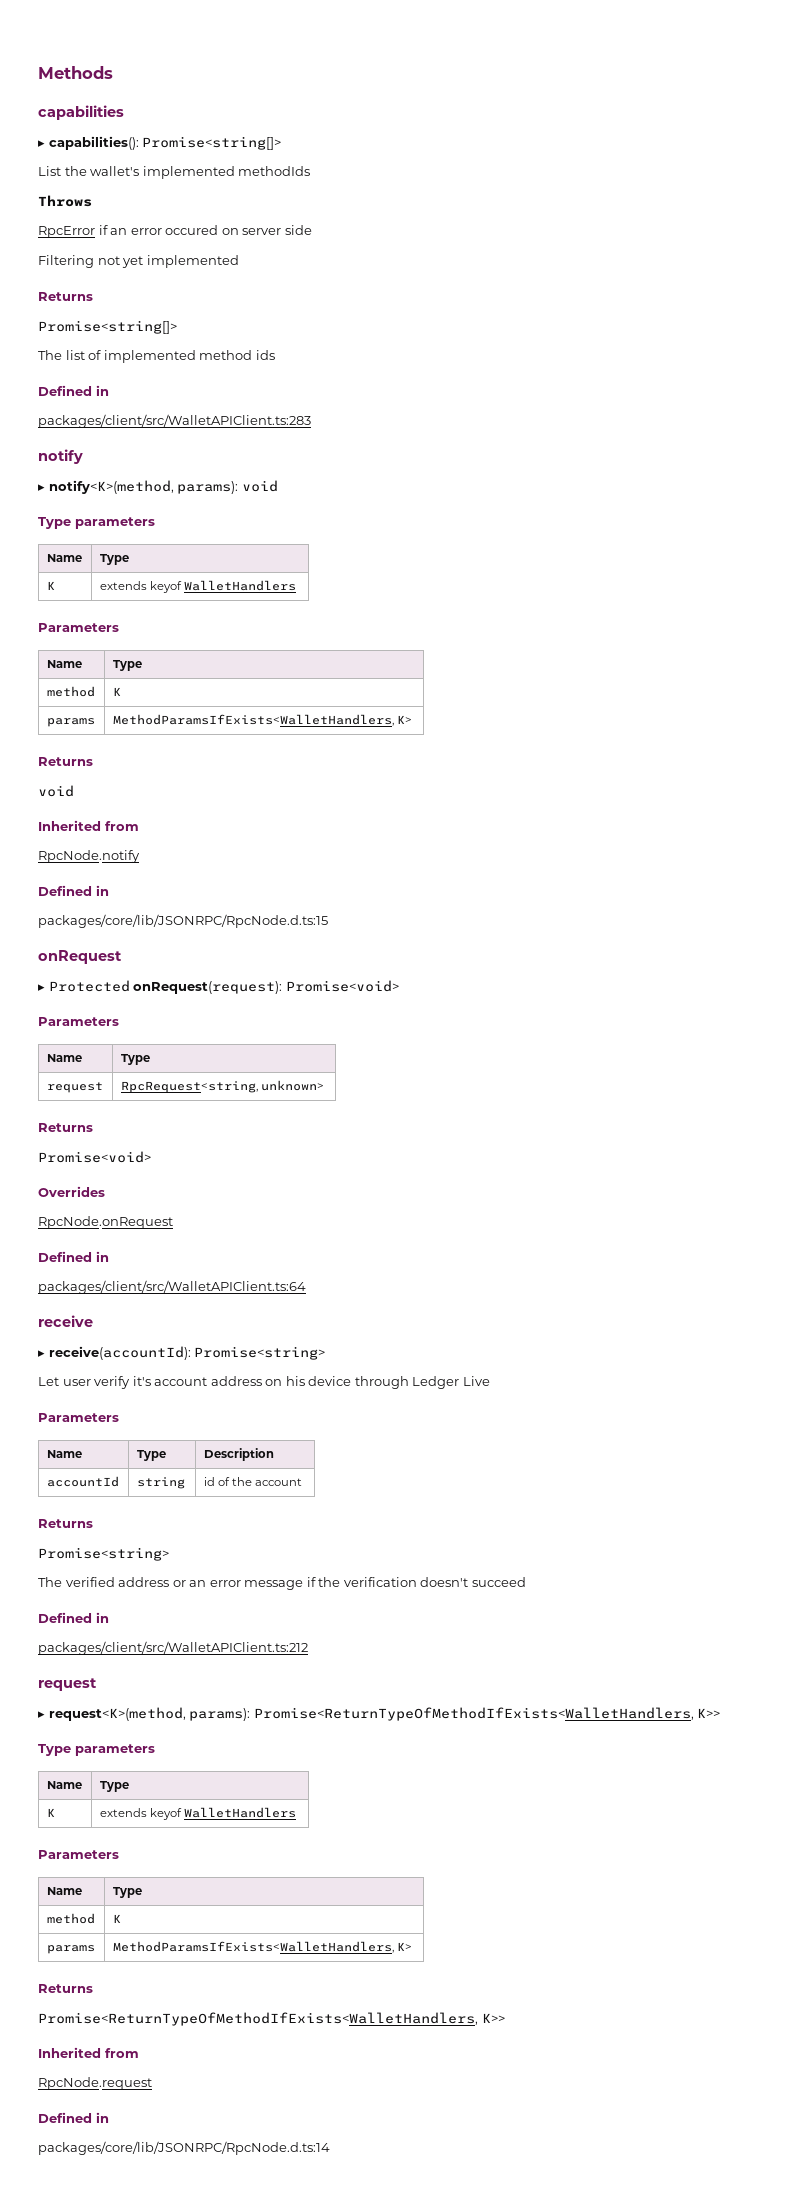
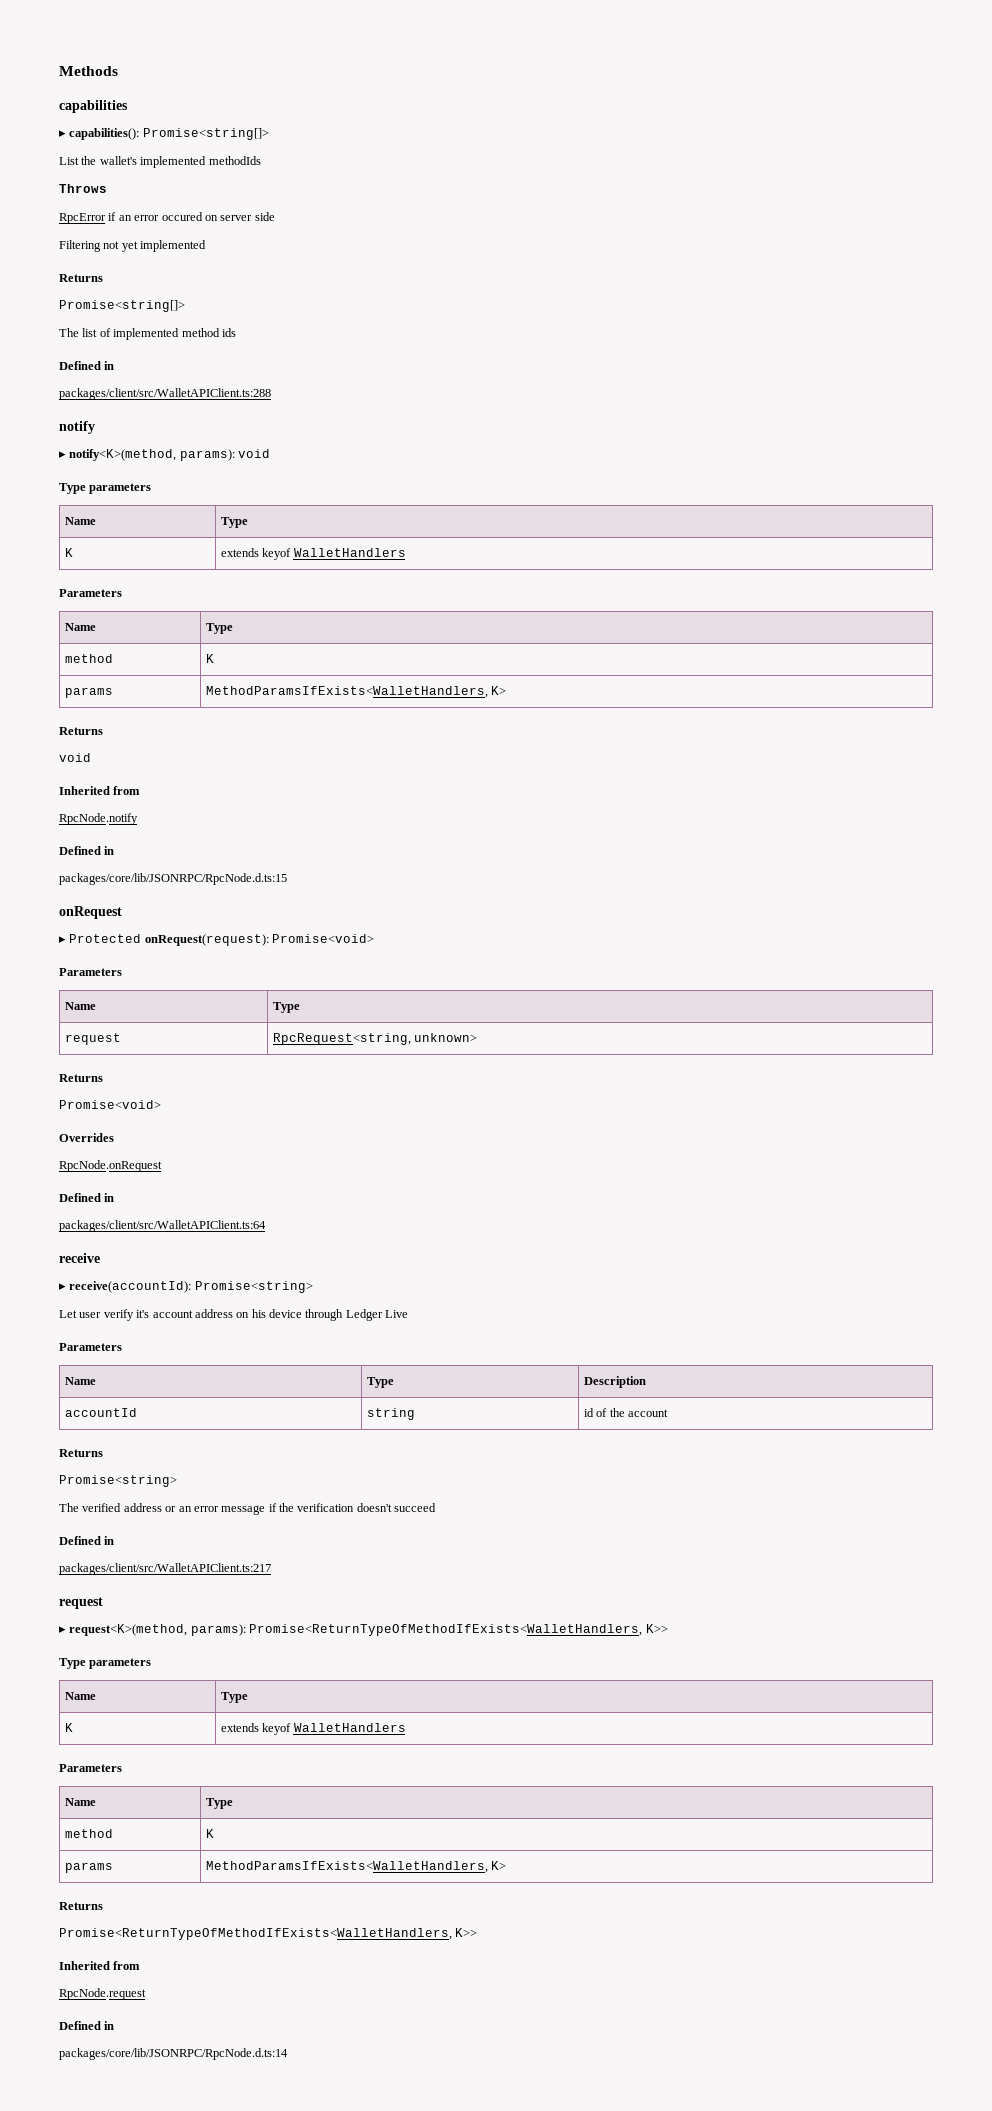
- packages/client/src/WalletAPIClient.ts:283
+ packages/client/src/WalletAPIClient.ts:288
- packages/client/src/WalletAPIClient.ts:212
+ packages/client/src/WalletAPIClient.ts:217

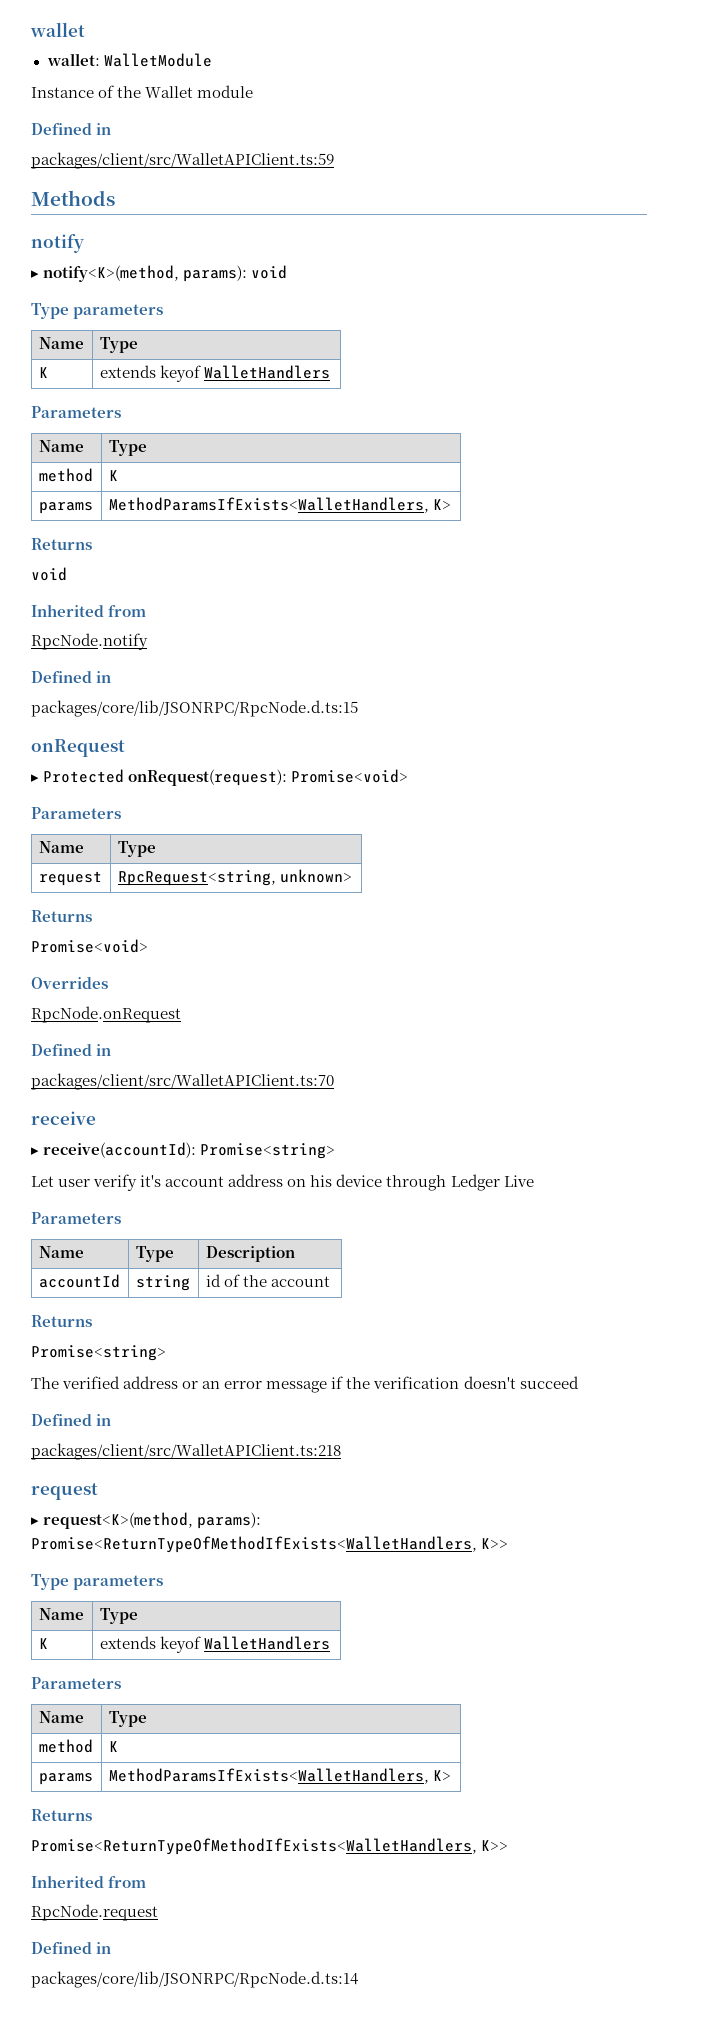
+ wallet
+ wallet: WalletModule
+ Instance of the Wallet module
+ Defined in
+ packages/client/src/WalletAPIClient.ts:59
  Methods
- capabilities
- ▸ capabilities(): Promise<string[]>
- List the wallet's implemented methodIds
- Throws
- RpcError if an error occured on server side
- Filtering not yet implemented
- Returns
- Promise<string[]>
- The list of implemented method ids
- Defined in
- packages/client/src/WalletAPIClient.ts:288
- packages/client/src/WalletAPIClient.ts:64
+ packages/client/src/WalletAPIClient.ts:70
- packages/client/src/WalletAPIClient.ts:217
+ packages/client/src/WalletAPIClient.ts:218

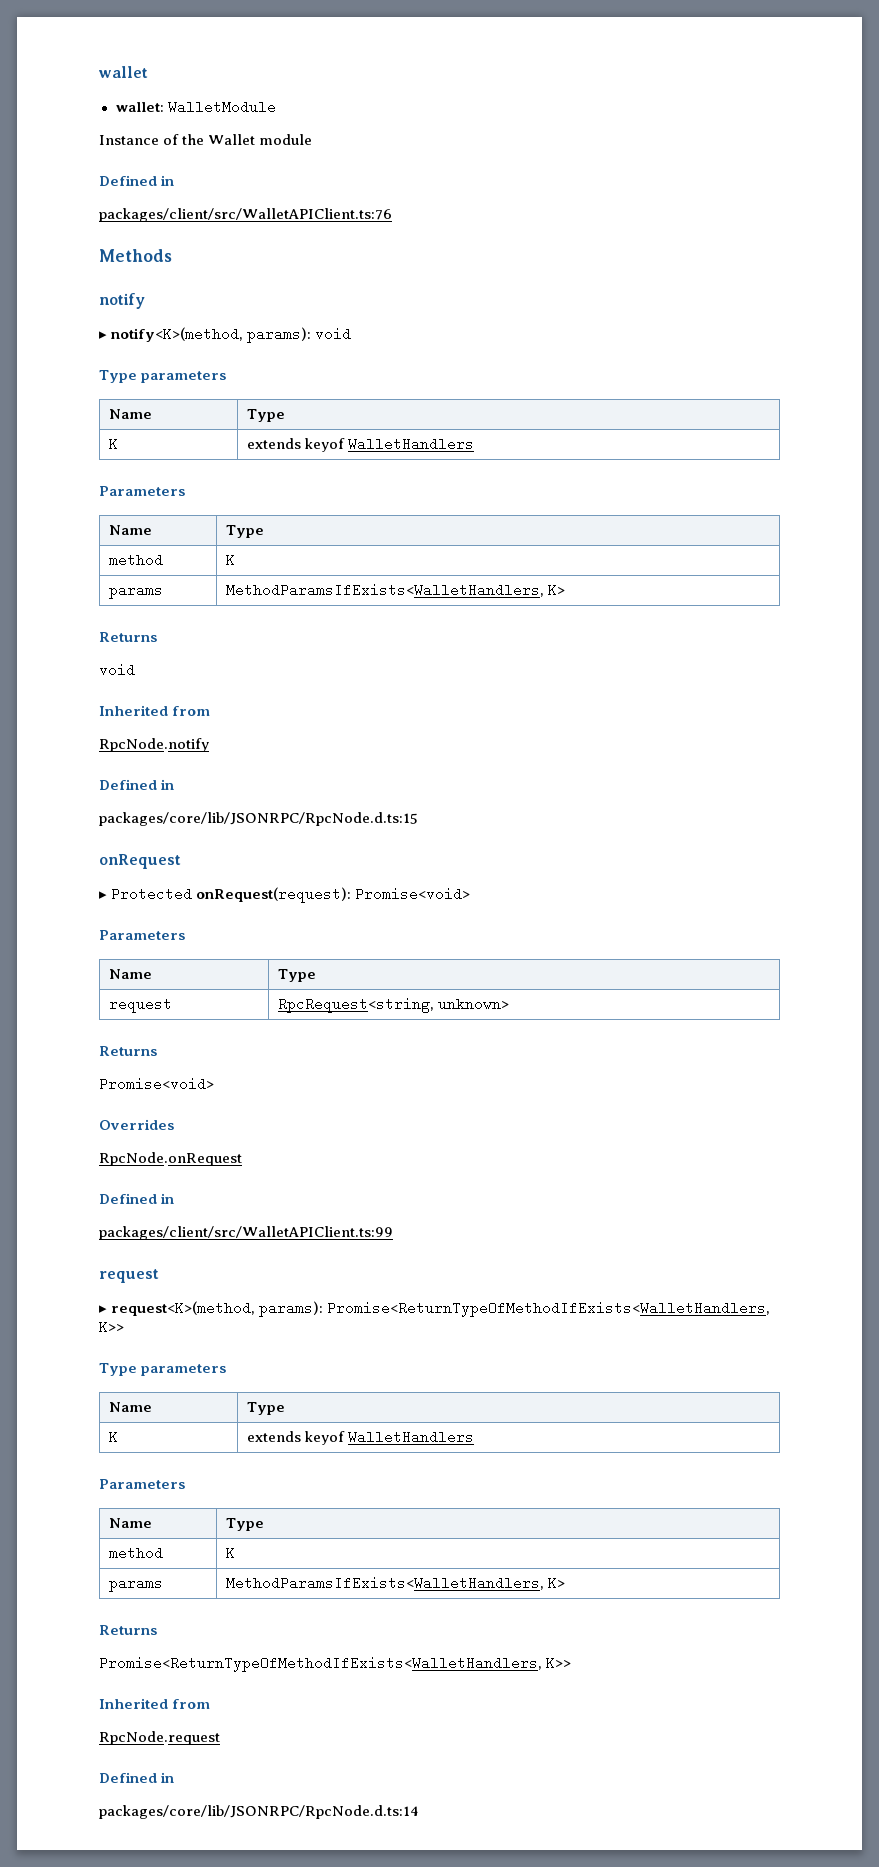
- packages/client/src/WalletAPIClient.ts:59
+ packages/client/src/WalletAPIClient.ts:76
- packages/client/src/WalletAPIClient.ts:70
- receive
- ▸ receive(accountId): Promise<string>
- Let user verify it's account address on his device through Ledger Live
- Parameters
- Name | Type | Description
- accountId | string | id of the account
- Returns
- Promise<string>
- The verified address or an error message if the verification doesn't succeed
- Defined in
- packages/client/src/WalletAPIClient.ts:218
+ packages/client/src/WalletAPIClient.ts:99

